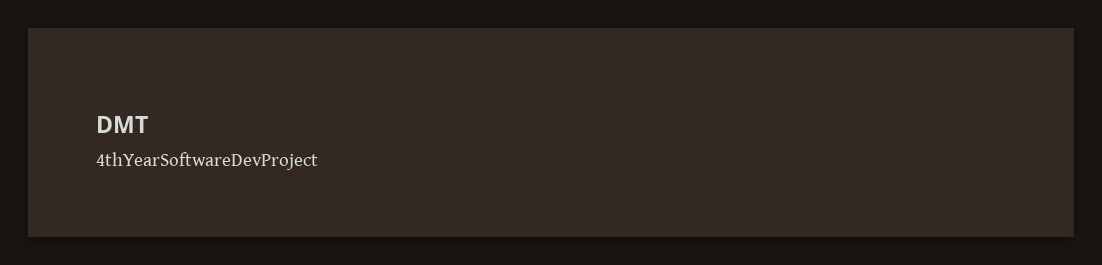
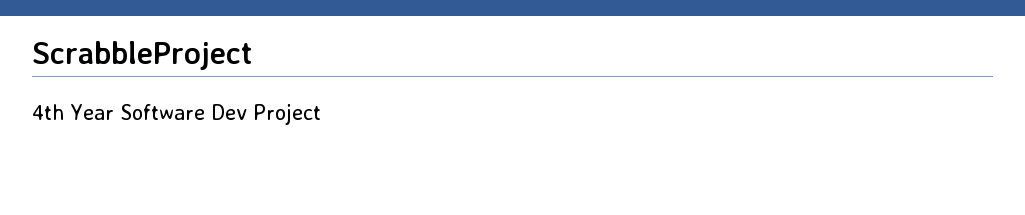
- DMT
- 4thYearSoftwareDevProject
+ ScrabbleProject
+ 4th Year Software Dev Project

